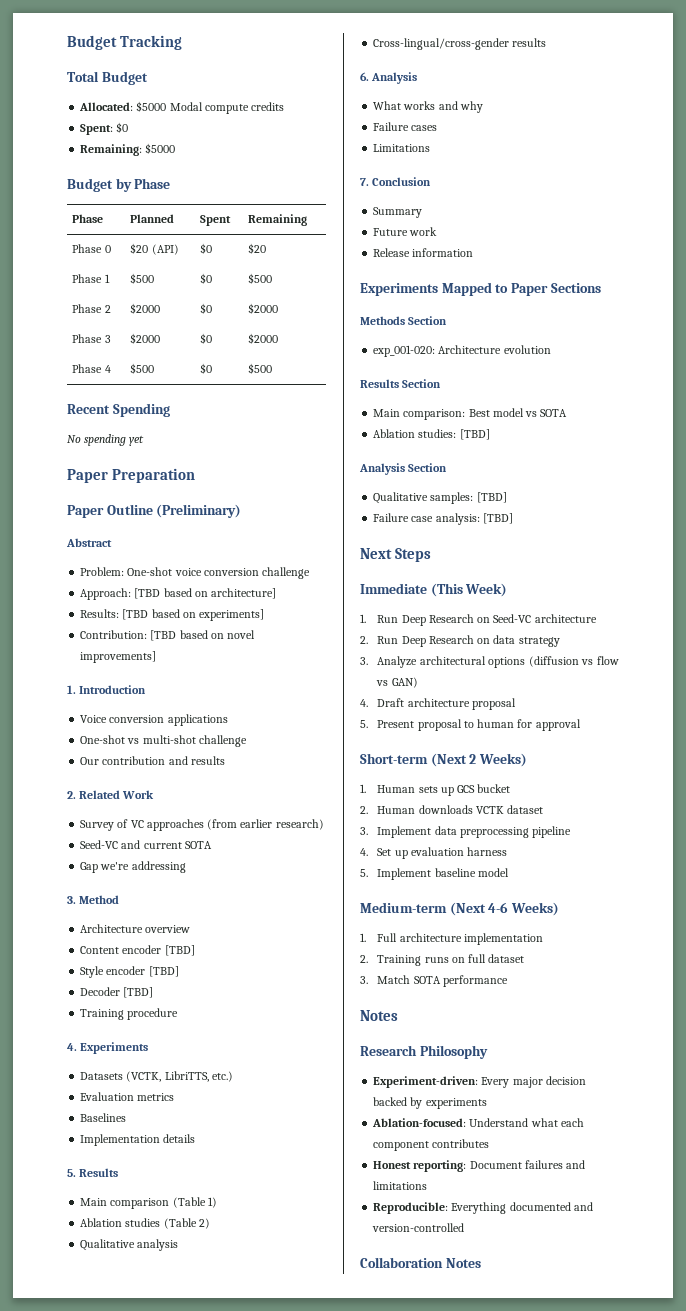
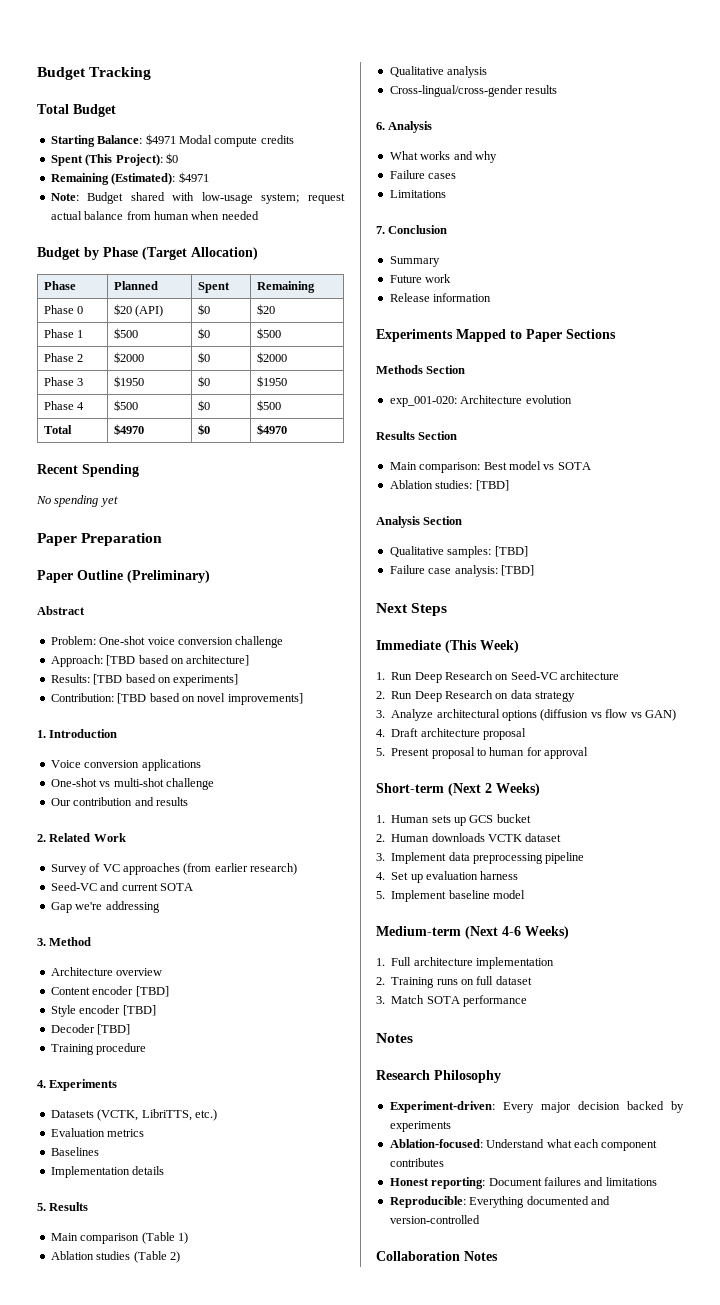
- Allocated: $5000 Modal compute credits
+ Starting Balance: $4971 Modal compute credits
- Spent: $0
- Remaining: $5000
+ Spent (This Project): $0
+ Remaining (Estimated): $4971
+ Note: Budget shared with low-usage system; request actual balance from human when needed
- Budget by Phase
+ Budget by Phase (Target Allocation)
- Phase 3 | $2000 | $0 | $2000
+ Phase 3 | $1950 | $0 | $1950
+ Total | $4970 | $0 | $4970

